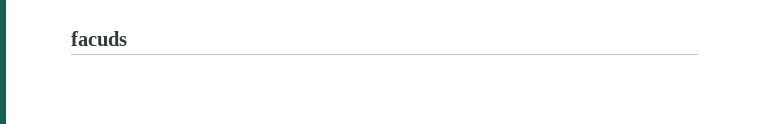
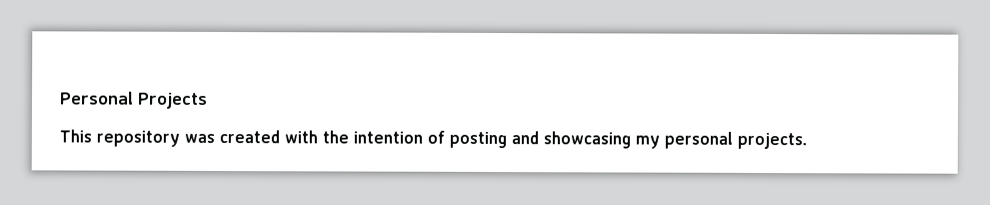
- facuds
+ Personal Projects
+ This repository was created with the intention of posting and showcasing my personal projects.

